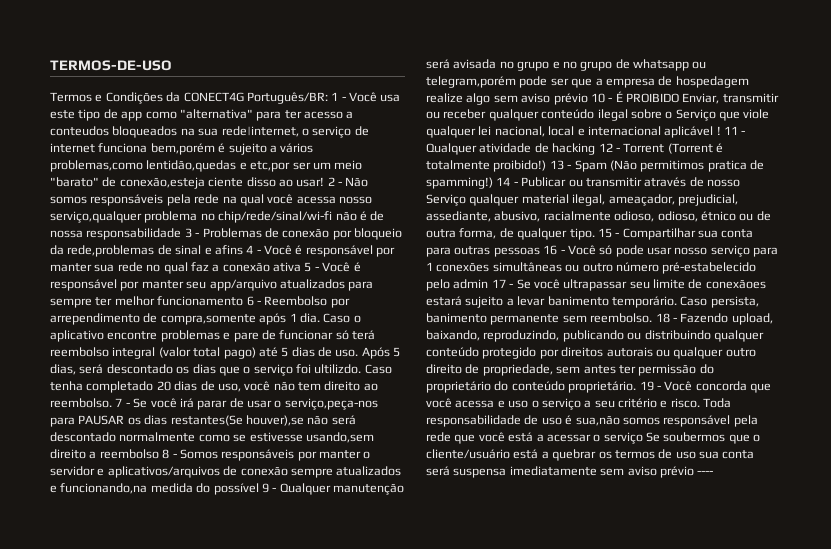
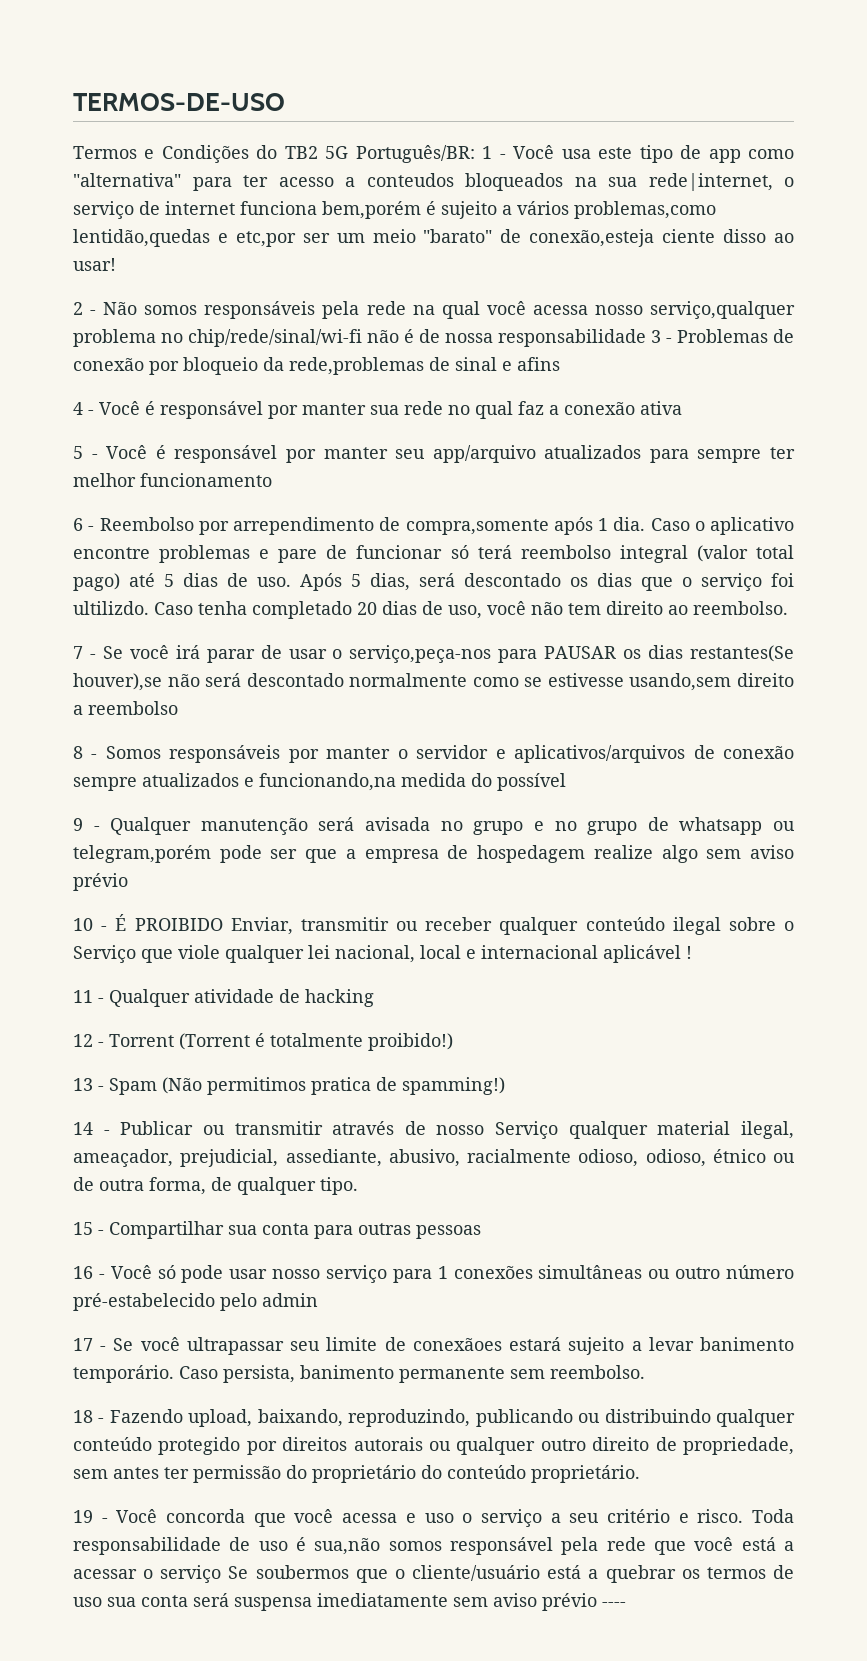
- Termos e Condições da CONECT4G Português/BR:
+ Termos e Condições do TB2 5G Português/BR:
- 1 - Você usa este tipo de app como "alternativa" para ter acesso a conteudos bloqueados na sua rede|internet, o serviço de internet funciona bem,porém é sujeito a vários problemas,como lentidão,quedas e etc,por ser um meio "barato" de conexão,esteja ciente disso ao usar! 2 - Não somos responsáveis pela rede na qual você acessa nosso serviço,qualquer problema no chip/rede/sinal/wi-fi não é de nossa responsabilidade 3 - Problemas de conexão por bloqueio da rede,problemas de sinal e afins 4 - Você é responsável por manter sua rede no qual faz a conexão ativa 5 - Você é responsável por manter seu app/arquivo atualizados para sempre ter melhor funcionamento 6 - Reembolso por arrependimento de compra,somente após 1 dia.
+ 1 - Você usa este tipo de app como "alternativa" para ter acesso a conteudos bloqueados na sua rede|internet, o serviço de internet funciona bem,porém é sujeito a vários problemas,como lentidão,quedas e etc,por ser um meio "barato" de conexão,esteja ciente disso ao usar!
+ 2 - Não somos responsáveis pela rede na qual você acessa nosso serviço,qualquer problema no chip/rede/sinal/wi-fi não é de nossa responsabilidade 3 - Problemas de conexão por bloqueio da rede,problemas de sinal e afins
+ 4 - Você é responsável por manter sua rede no qual faz a conexão ativa
+ 5 - Você é responsável por manter seu app/arquivo atualizados para sempre ter melhor funcionamento
+ 6 - Reembolso por arrependimento de compra,somente após 1 dia.
- Caso tenha completado 20 dias de uso, você não tem direito ao reembolso. 7 - Se você irá parar de usar o serviço,peça-nos para PAUSAR os dias restantes(Se houver),se não será descontado normalmente como se estivesse usando,sem direito a reembolso 8 - Somos responsáveis por manter o servidor e aplicativos/arquivos de conexão sempre atualizados e funcionando,na medida do possível 9 - Qualquer manutenção será avisada no grupo e no grupo de whatsapp ou telegram,porém pode ser que a empresa de hospedagem realize algo sem aviso prévio 10 - É PROIBIDO Enviar, transmitir ou receber qualquer conteúdo ilegal sobre o Serviço que viole qualquer lei nacional, local e internacional aplicável ! 11 - Qualquer atividade de hacking 12 - Torrent (Torrent é totalmente proibido!) 13 - Spam (Não permitimos pratica de spamming!) 14 - Publicar ou transmitir através de nosso Serviço qualquer material ilegal, ameaçador, prejudicial, assediante, abusivo, racialmente odioso, odioso, étnico ou de outra forma, de qualquer tipo. 15 - Compartilhar sua conta para outras pessoas 16 - Você só pode usar nosso serviço para 1 conexões simultâneas ou outro número pré-estabelecido pelo admin 17 - Se você ultrapassar seu limite de conexãoes estará sujeito a levar banimento temporário.
+ Caso tenha completado 20 dias de uso, você não tem direito ao reembolso.
+ 7 - Se você irá parar de usar o serviço,peça-nos para PAUSAR os dias restantes(Se houver),se não será descontado normalmente como se estivesse usando,sem direito a reembolso
+ 8 - Somos responsáveis por manter o servidor e aplicativos/arquivos de conexão sempre atualizados e funcionando,na medida do possível
+ 9 - Qualquer manutenção será avisada no grupo e no grupo de whatsapp ou telegram,porém pode ser que a empresa de hospedagem realize algo sem aviso prévio
+ 10 - É PROIBIDO Enviar, transmitir ou receber qualquer conteúdo ilegal sobre o Serviço que viole qualquer lei nacional, local e internacional aplicável !
+ 11 - Qualquer atividade de hacking
+ 12 - Torrent (Torrent é totalmente proibido!)
+ 13 - Spam (Não permitimos pratica de spamming!)
+ 14 - Publicar ou transmitir através de nosso Serviço qualquer material ilegal, ameaçador, prejudicial, assediante, abusivo, racialmente odioso, odioso, étnico ou de outra forma, de qualquer tipo.
+ 15 - Compartilhar sua conta para outras pessoas
+ 16 - Você só pode usar nosso serviço para 1 conexões simultâneas ou outro número pré-estabelecido pelo admin
+ 17 - Se você ultrapassar seu limite de conexãoes estará sujeito a levar banimento temporário.
- Caso persista, banimento permanente sem reembolso. 18 - Fazendo upload, baixando, reproduzindo, publicando ou distribuindo qualquer conteúdo protegido por direitos autorais ou qualquer outro direito de propriedade, sem antes ter permissão do proprietário do conteúdo proprietário. 19 - Você concorda que você acessa e uso o serviço a seu critério e risco.
+ Caso persista, banimento permanente sem reembolso.
+ 18 - Fazendo upload, baixando, reproduzindo, publicando ou distribuindo qualquer conteúdo protegido por direitos autorais ou qualquer outro direito de propriedade, sem antes ter permissão do proprietário do conteúdo proprietário.
+ 19 - Você concorda que você acessa e uso o serviço a seu critério e risco.

